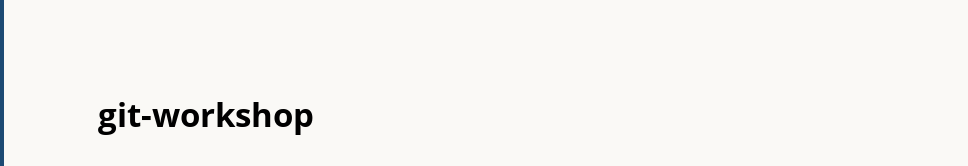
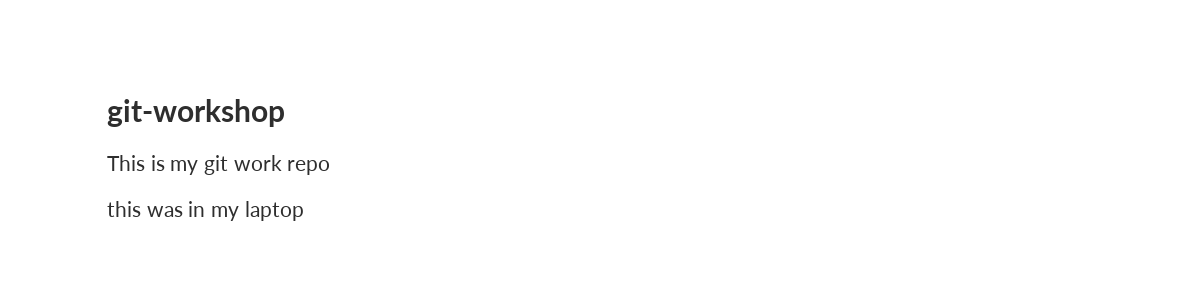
+ This is my git work repo
+ this was in my laptop

